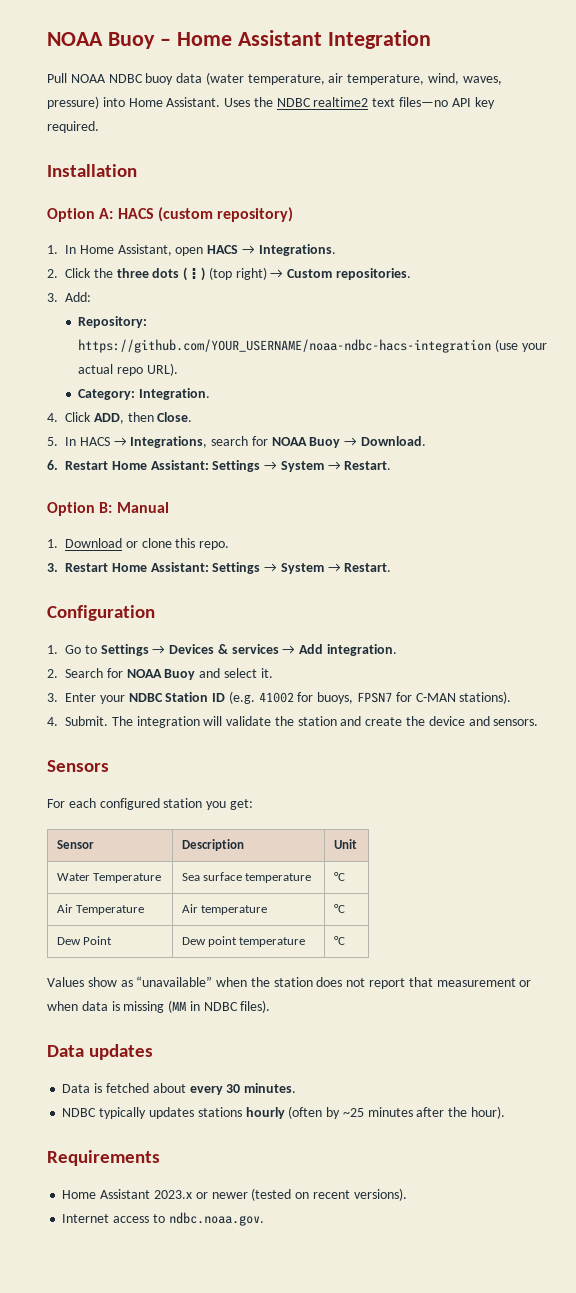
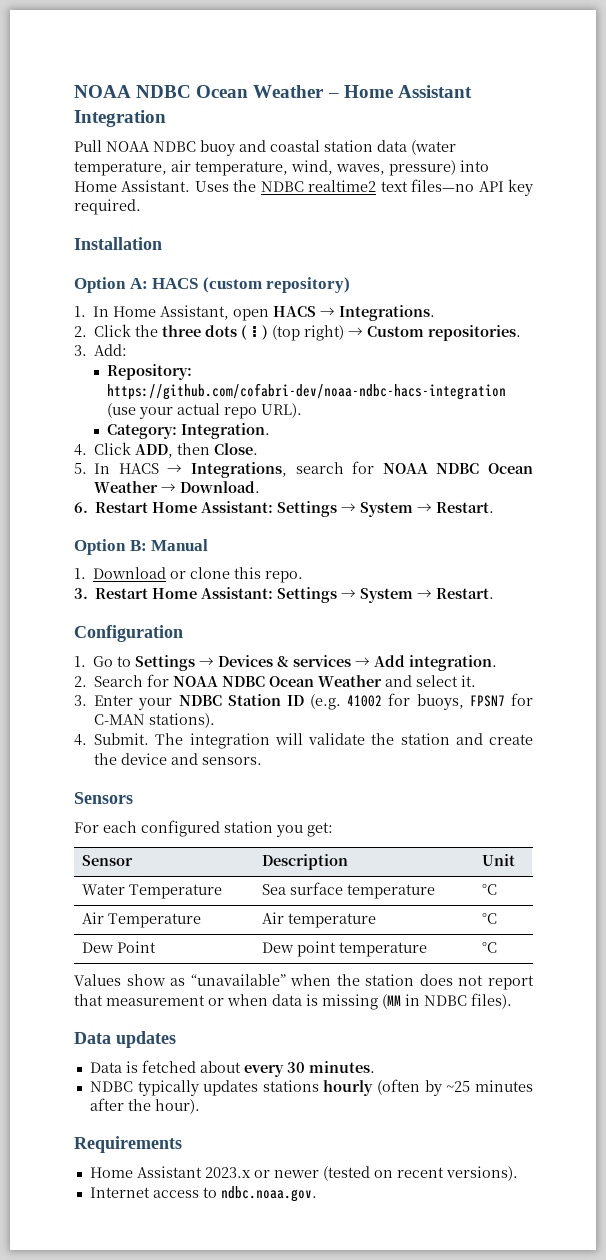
- NOAA Buoy – Home Assistant Integration
+ NOAA NDBC Ocean Weather – Home Assistant Integration
- Pull NOAA NDBC buoy data (water temperature, air temperature, wind, waves, pressure) into Home Assistant.
+ Pull NOAA NDBC buoy and coastal station data (water temperature, air temperature, wind, waves, pressure) into Home Assistant.
- Repository: https://github.com/YOUR_USERNAME/noaa-ndbc-hacs-integration (use your actual repo URL).
+ Repository: https://github.com/cofabri-dev/noaa-ndbc-hacs-integration (use your actual repo URL).
- 5. In HACS → Integrations, search for NOAA Buoy → Download.
+ 5. In HACS → Integrations, search for NOAA NDBC Ocean Weather → Download.
- 2. Search for NOAA Buoy and select it.
+ 2. Search for NOAA NDBC Ocean Weather and select it.

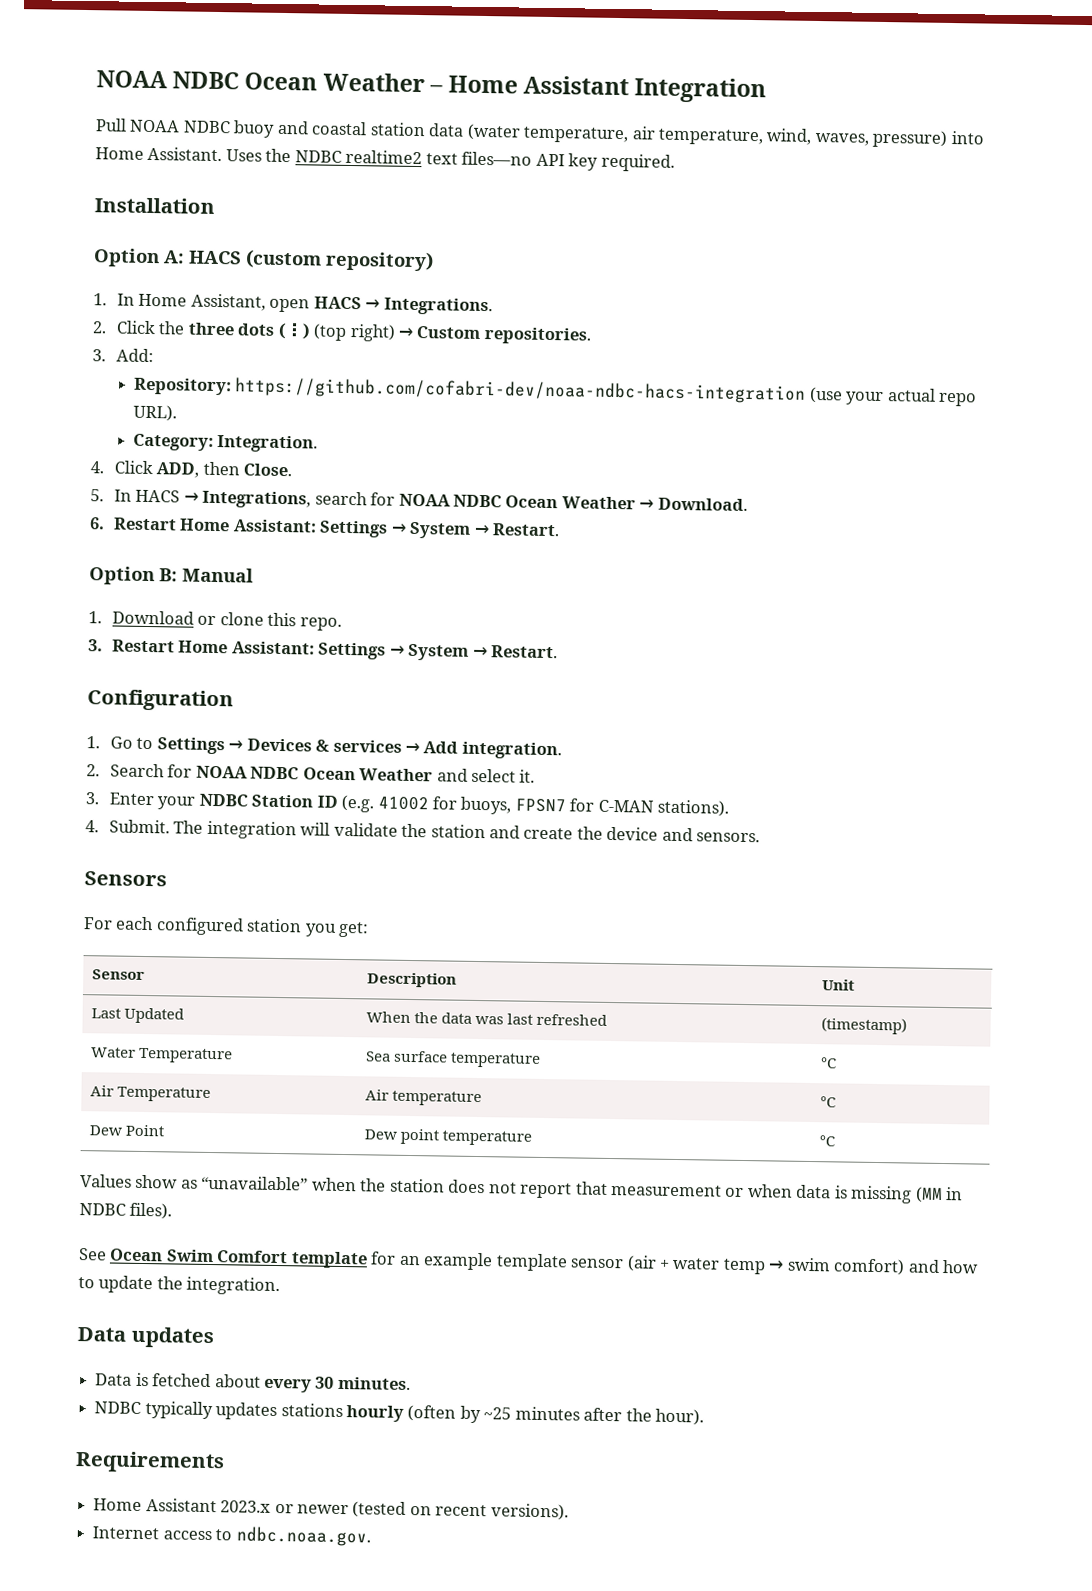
+ Last Updated | When the data was last refreshed | (timestamp)
+ See Ocean Swim Comfort template for an example template sensor (air + water temp → swim comfort) and how to update the integration.

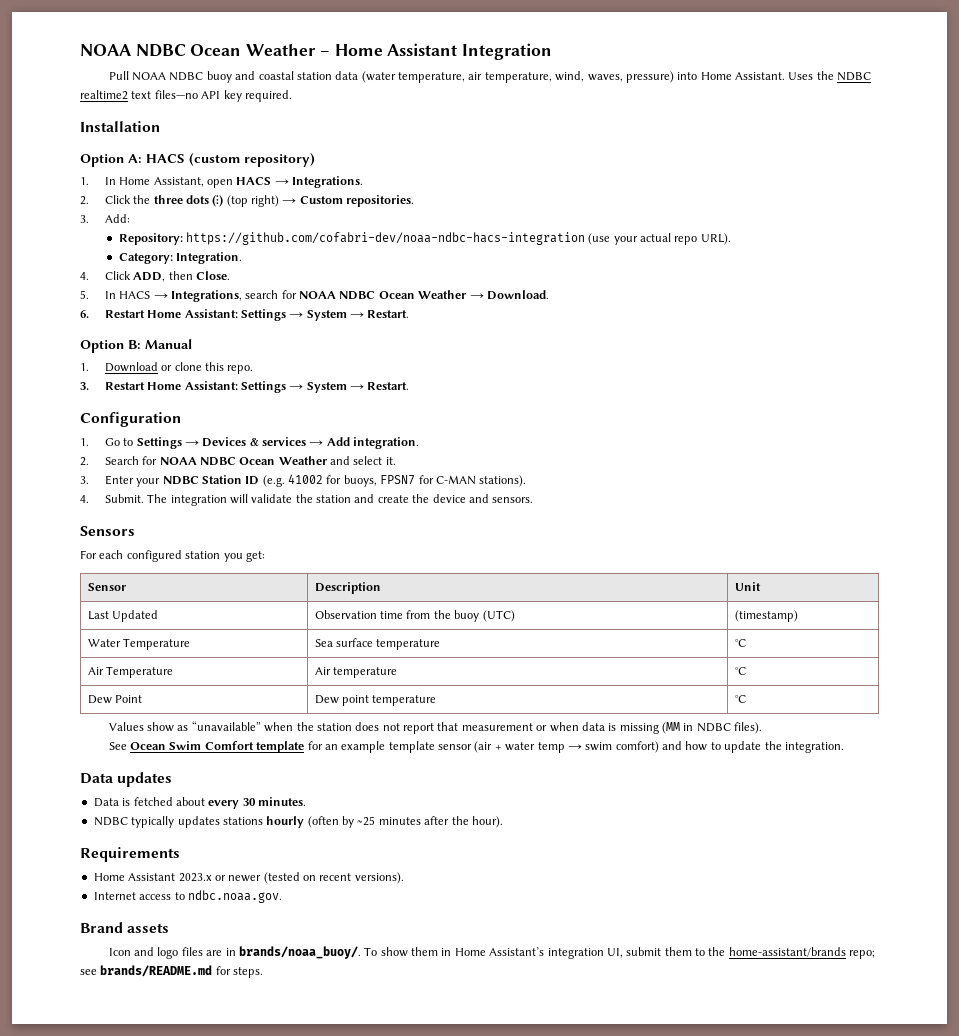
- Last Updated | When the data was last refreshed | (timestamp)
+ Last Updated | Observation time from the buoy (UTC) | (timestamp)
+ Brand assets
+ Icon and logo files are in brands/noaa_buoy/. To show them in Home Assistant’s integration UI, submit them to the home-assistant/brands repo; see brands/README.md for steps.

